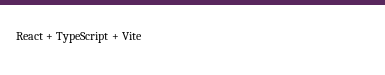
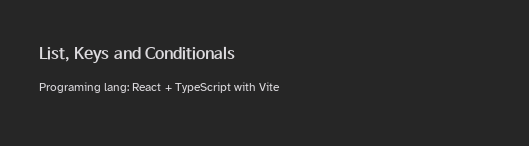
- React + TypeScript + Vite
+ List, Keys and Conditionals
+ Programing lang: React + TypeScript with Vite

